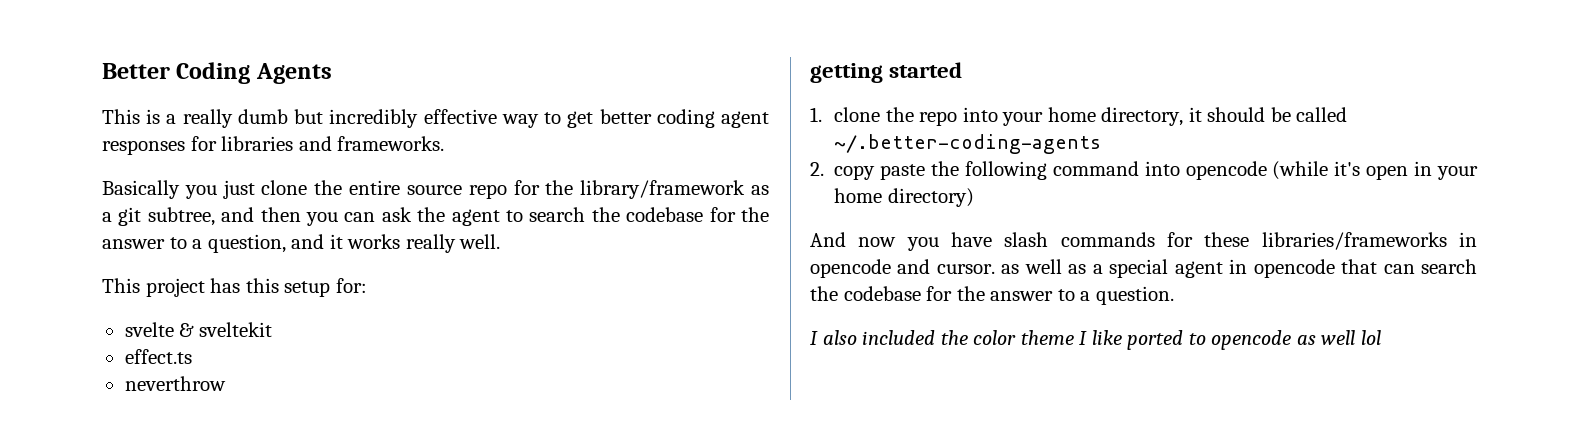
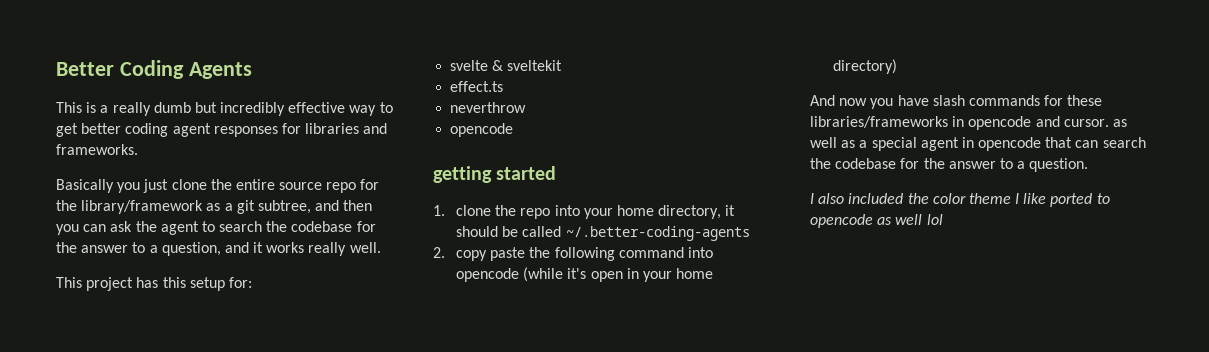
  neverthrow
+ opencode

